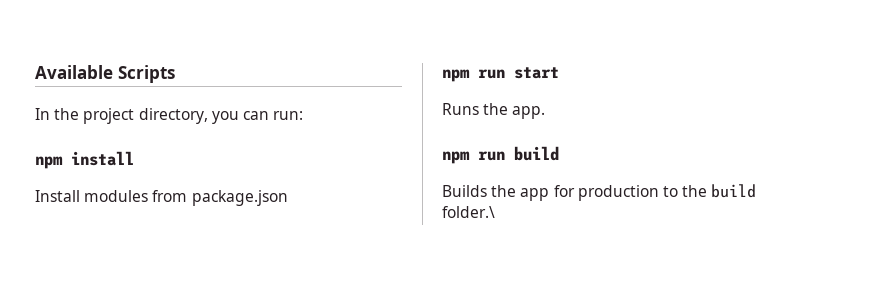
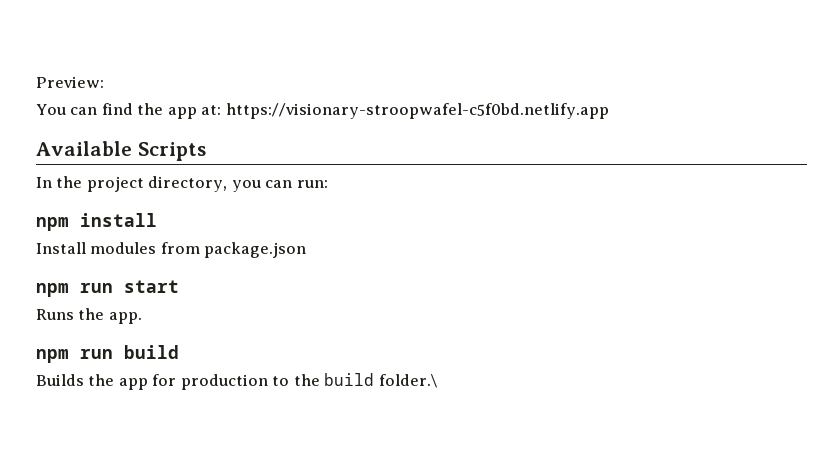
+ Preview:
+ You can find the app at: https://visionary-stroopwafel-c5f0bd.netlify.app

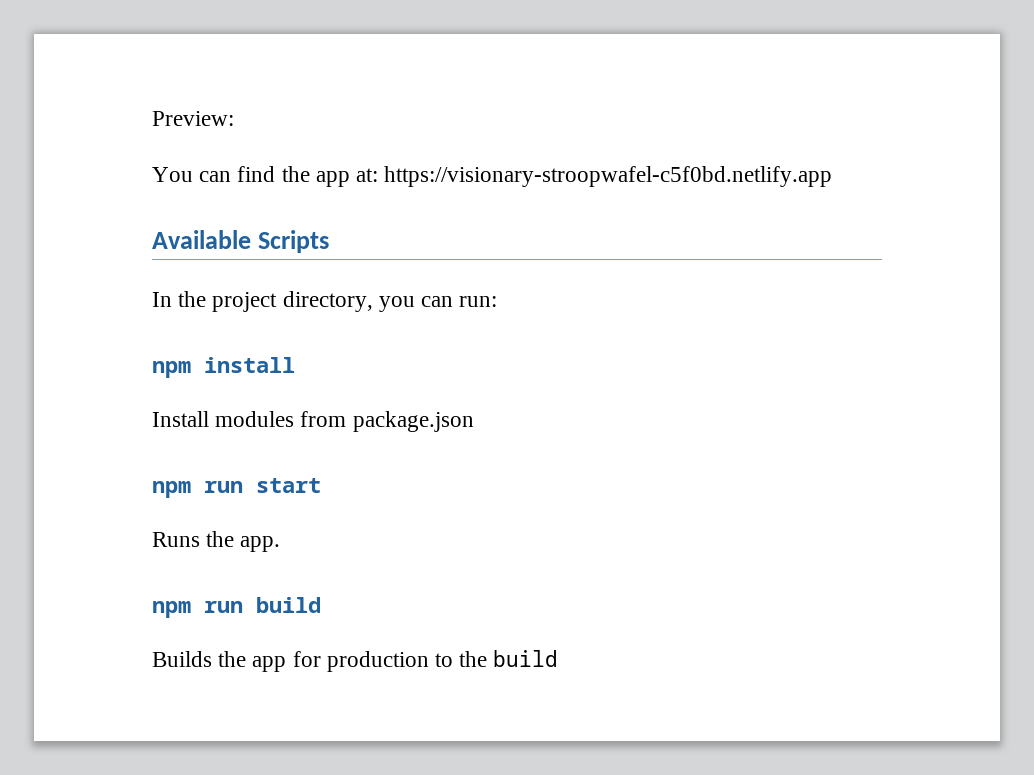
- Builds the app for production to the build folder.\
+ Builds the app for production to the build

